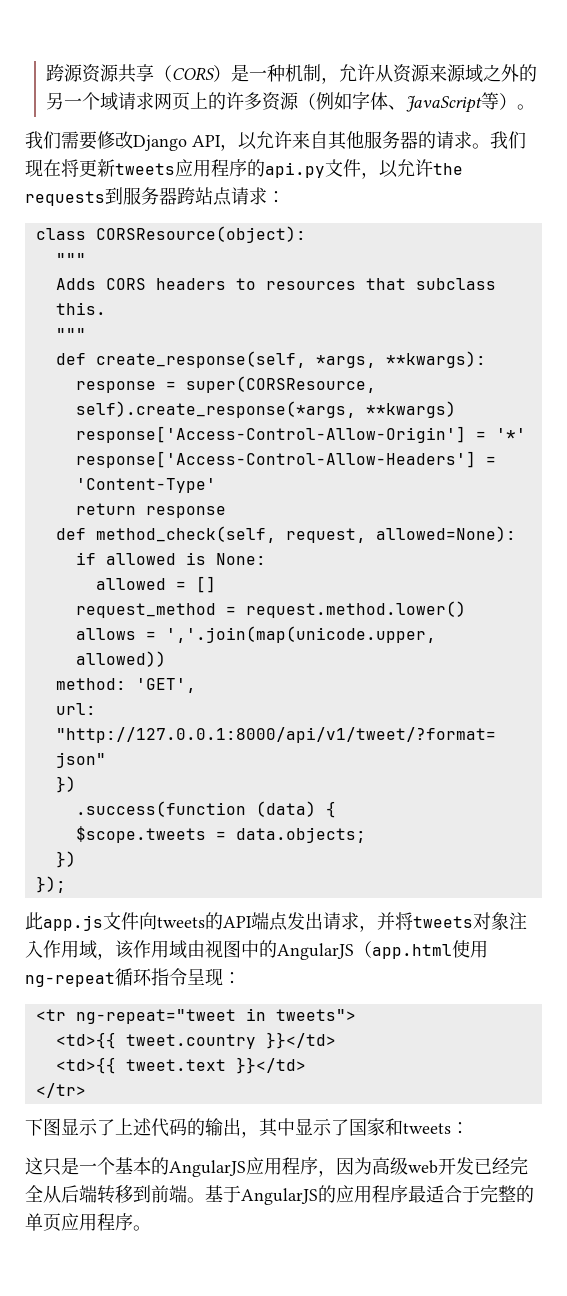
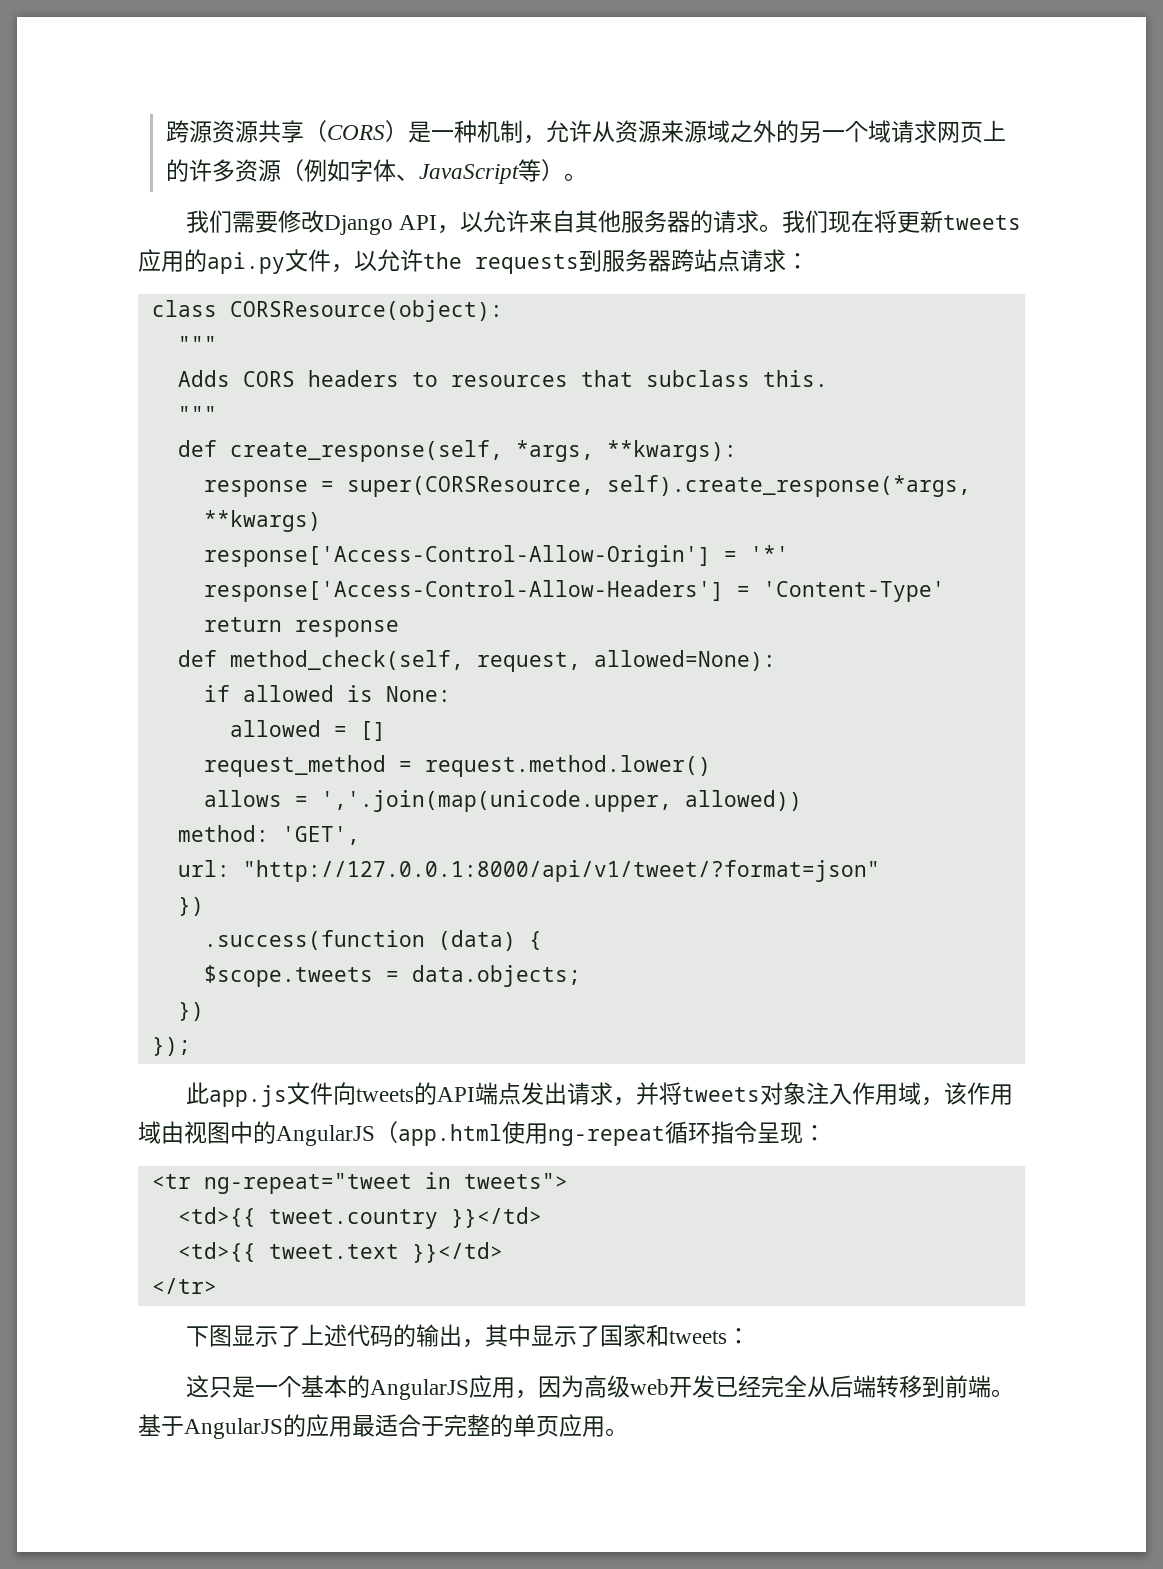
- 我们现在将更新tweets应用程序的api.py文件，以允许the requests到服务器跨站点请求：
+ 我们现在将更新tweets应用的api.py文件，以允许the requests到服务器跨站点请求：
- 这只是一个基本的AngularJS应用程序，因为高级web开发已经完全从后端转移到前端。
+ 这只是一个基本的AngularJS应用，因为高级web开发已经完全从后端转移到前端。
- 基于AngularJS的应用程序最适合于完整的单页应用程序。
+ 基于AngularJS的应用最适合于完整的单页应用。

